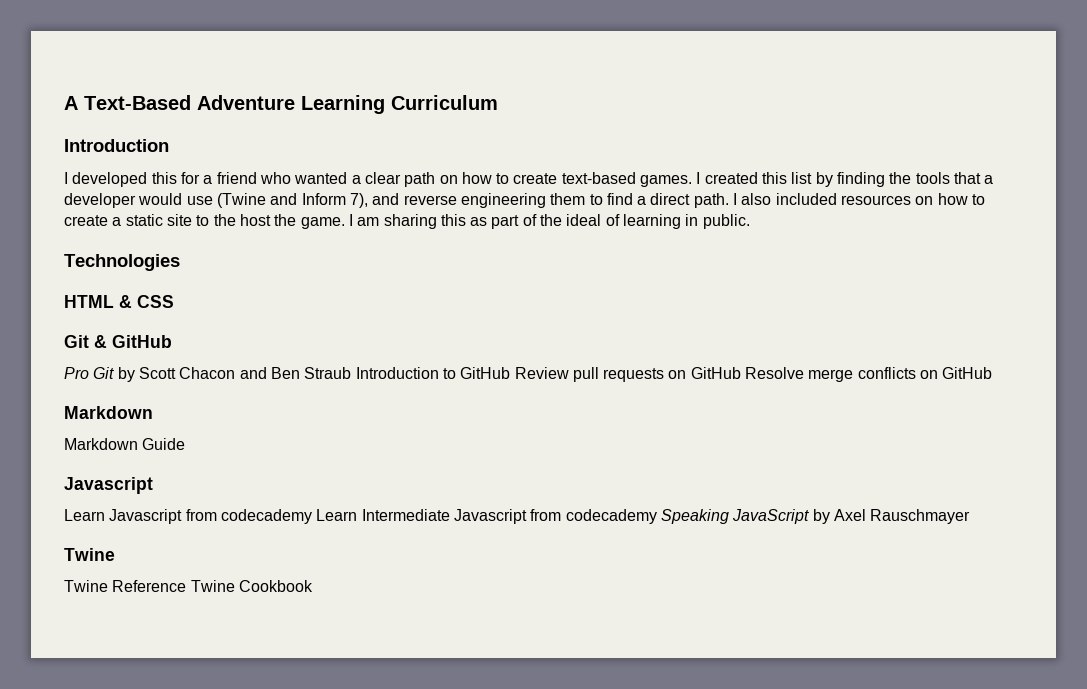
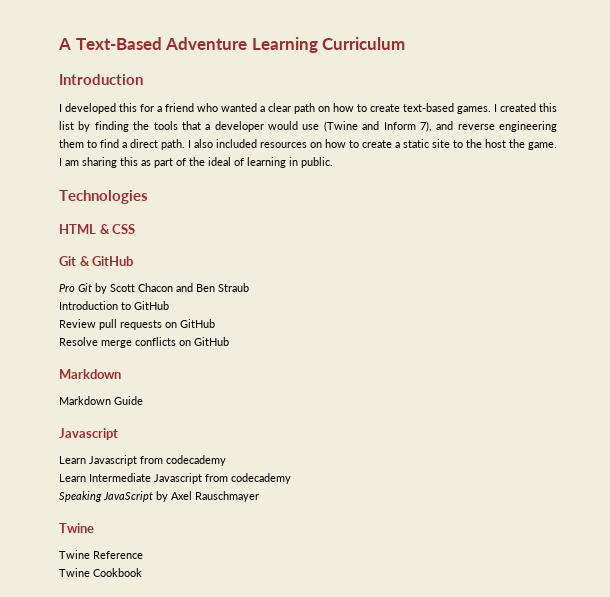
- Pro Git by Scott Chacon and Ben Straub Introduction to GitHub Review pull requests on GitHub Resolve merge conflicts on GitHub
+ Pro Git by Scott Chacon and Ben Straub
+ Introduction to GitHub
+ Review pull requests on GitHub
+ Resolve merge conflicts on GitHub
- Learn Javascript from codecademy Learn Intermediate Javascript from codecademy Speaking JavaScript by Axel Rauschmayer
+ Learn Javascript from codecademy
+ Learn Intermediate Javascript from codecademy
+ Speaking JavaScript by Axel Rauschmayer
- Twine Reference Twine Cookbook
+ Twine Reference
+ Twine Cookbook

